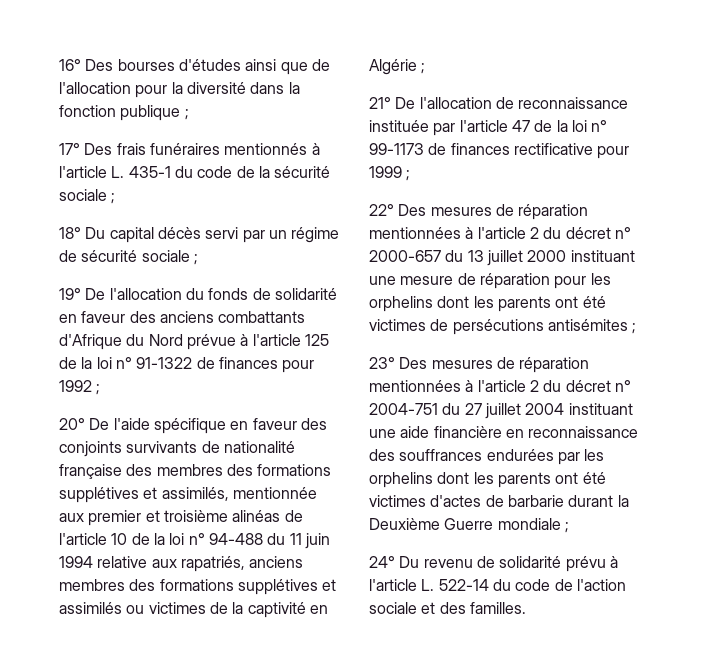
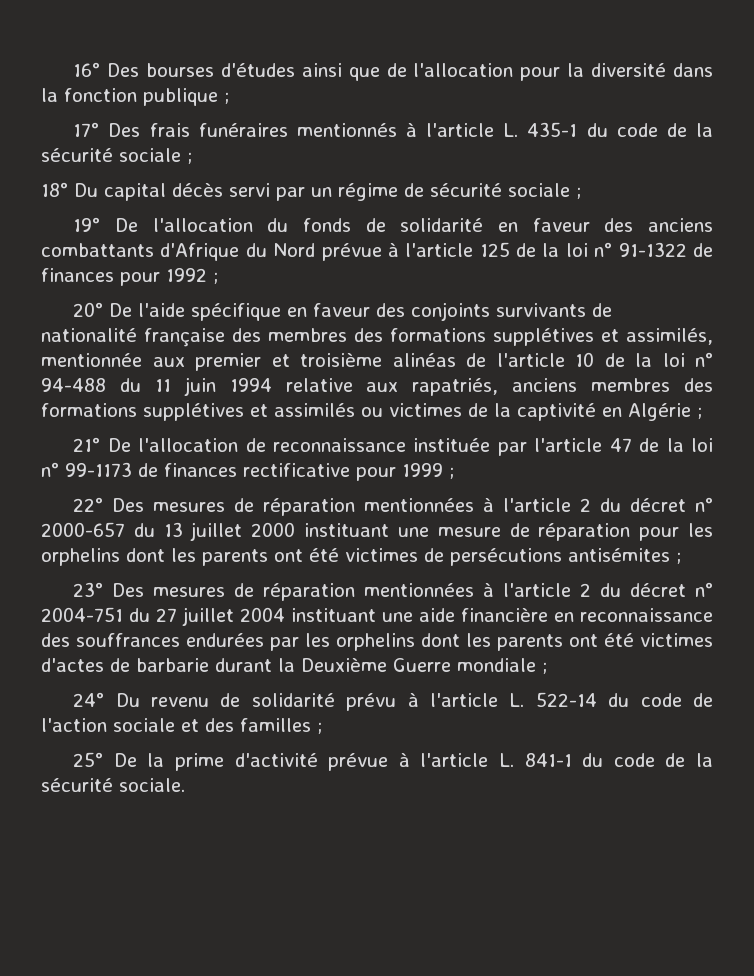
- 24° Du revenu de solidarité prévu à l'article L. 522-14 du code de l'action sociale et des familles.
+ 24° Du revenu de solidarité prévu à l'article L. 522-14 du code de l'action sociale et des familles ;
+ 25° De la prime d'activité prévue à l'article L. 841-1 du code de la sécurité sociale.

